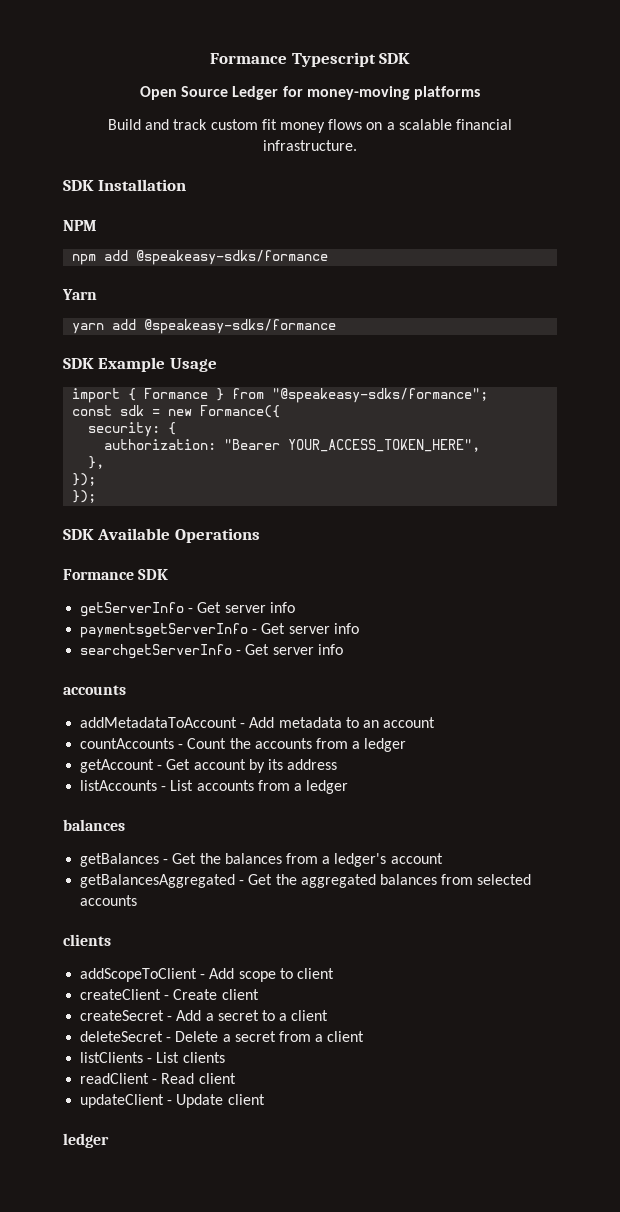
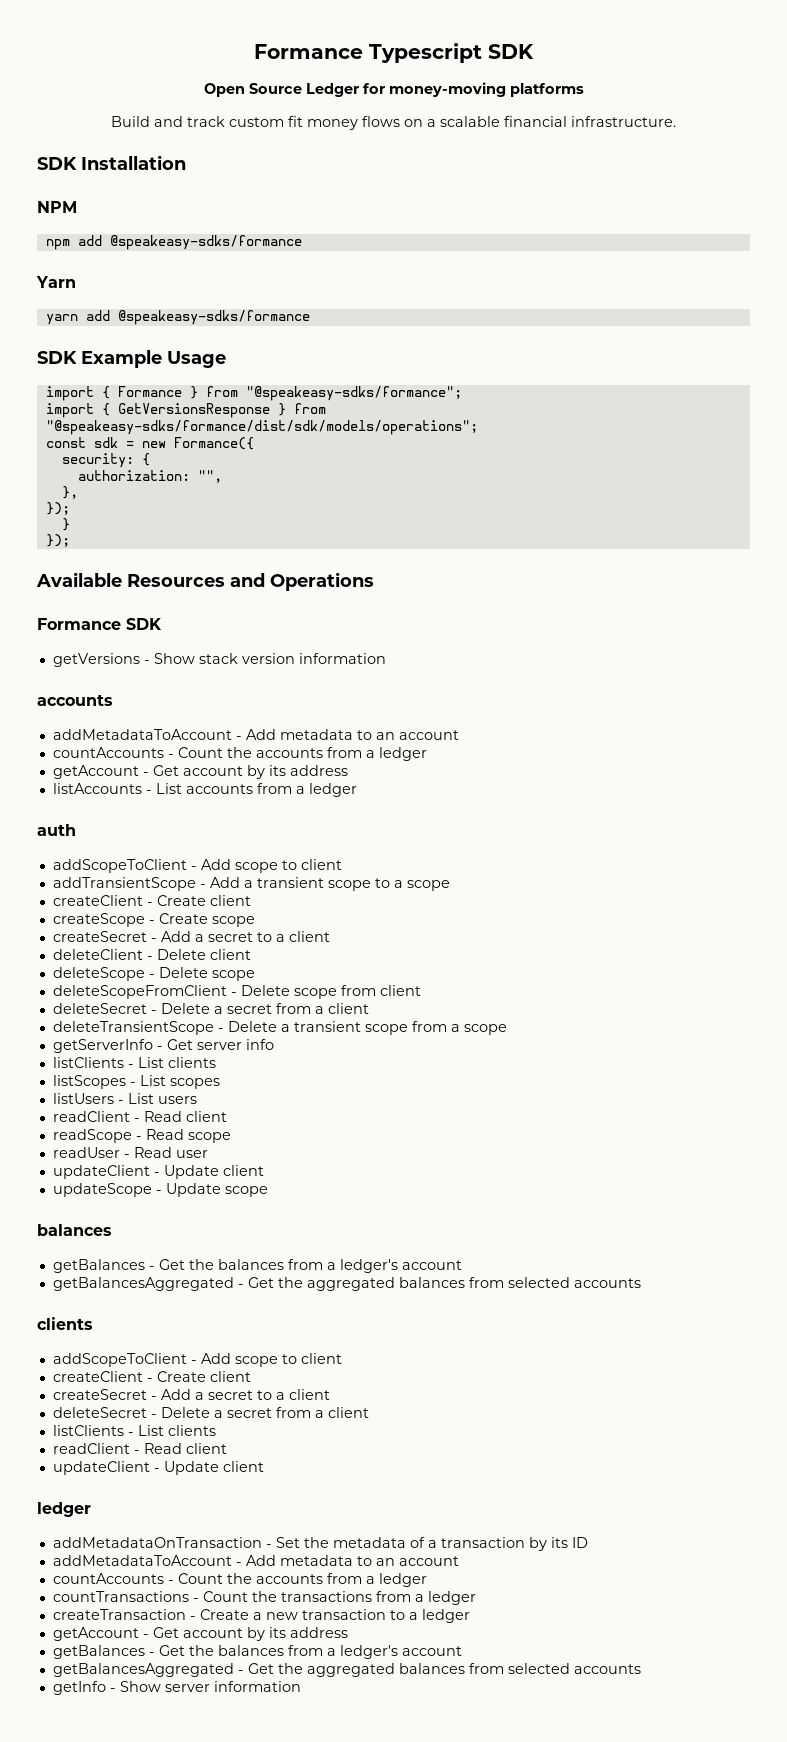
+ import { GetVersionsResponse } from "@speakeasy-sdks/formance/dist/sdk/models/operations";
- authorization: "Bearer YOUR_ACCESS_TOKEN_HERE",
+ authorization: "",
  },
  });
+ }
  });
- SDK Available Operations
+ Available Resources and Operations
- getServerInfo - Get server info
- paymentsgetServerInfo - Get server info
- searchgetServerInfo - Get server info
+ getVersions - Show stack version information
+ auth
+ addScopeToClient - Add scope to client
+ addTransientScope - Add a transient scope to a scope
+ createClient - Create client
+ createScope - Create scope
+ createSecret - Add a secret to a client
+ deleteClient - Delete client
+ deleteScope - Delete scope
+ deleteScopeFromClient - Delete scope from client
+ deleteSecret - Delete a secret from a client
+ deleteTransientScope - Delete a transient scope from a scope
+ getServerInfo - Get server info
+ listClients - List clients
+ listScopes - List scopes
+ listUsers - List users
+ readClient - Read client
+ readScope - Read scope
+ readUser - Read user
+ updateClient - Update client
+ updateScope - Update scope
+ addMetadataOnTransaction - Set the metadata of a transaction by its ID
+ addMetadataToAccount - Add metadata to an account
+ countAccounts - Count the accounts from a ledger
+ countTransactions - Count the transactions from a ledger
+ createTransaction - Create a new transaction to a ledger
+ getAccount - Get account by its address
+ getBalances - Get the balances from a ledger's account
+ getBalancesAggregated - Get the aggregated balances from selected accounts
+ getInfo - Show server information

